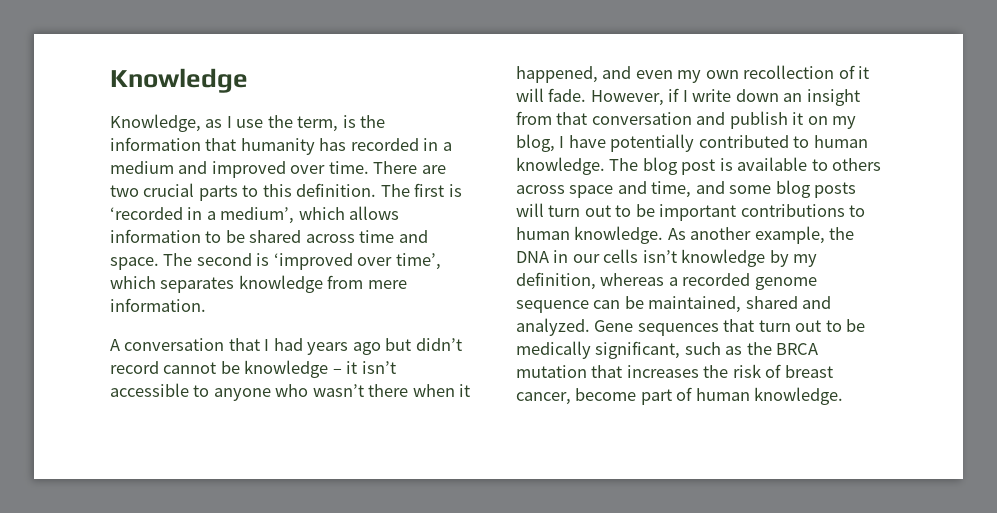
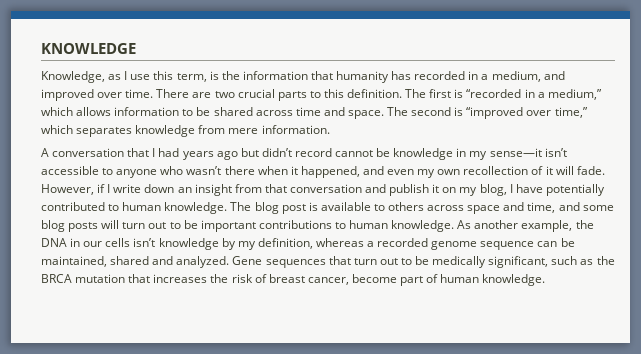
- Knowledge
+ KNOWLEDGE
- Knowledge, as I use the term, is the information that humanity has recorded in a medium and improved over time.
+ Knowledge, as I use this term, is the information that humanity has recorded in a medium, and improved over time.
- The first is ‘recorded in a medium’, which allows information to be shared across time and space.
+ The first is “recorded in a medium,” which allows information to be shared across time and space.
- The second is ‘improved over time’, which separates knowledge from mere information.
+ The second is “improved over time,” which separates knowledge from mere information.
- A conversation that I had years ago but didn’t record cannot be knowledge – it isn’t accessible to anyone who wasn’t there when it happened, and even my own recollection of it will fade.
+ A conversation that I had years ago but didn’t record cannot be knowledge in my sense—it isn’t accessible to anyone who wasn’t there when it happened, and even my own recollection of it will fade.

